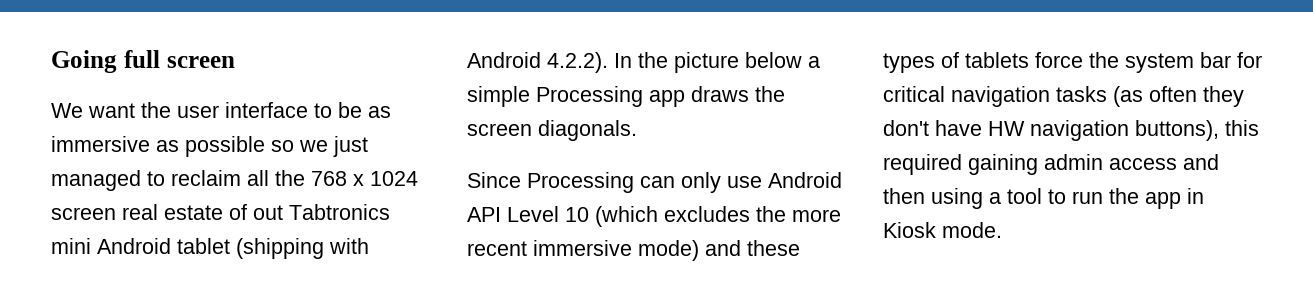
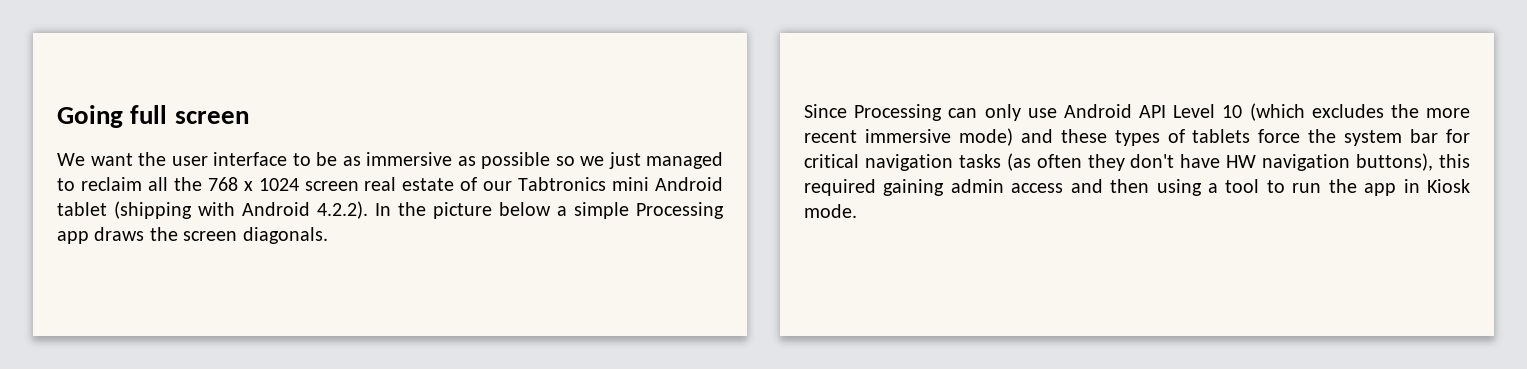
- We want the user interface to be as immersive as possible so we just managed to reclaim all the 768 x 1024 screen real estate of out Tabtronics mini Android tablet (shipping with Android 4.2.2). In the picture below a simple Processing app draws the screen diagonals.
+ We want the user interface to be as immersive as possible so we just managed to reclaim all the 768 x 1024 screen real estate of our Tabtronics mini Android tablet (shipping with Android 4.2.2). In the picture below a simple Processing app draws the screen diagonals.

